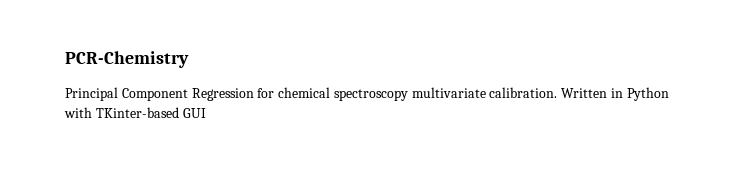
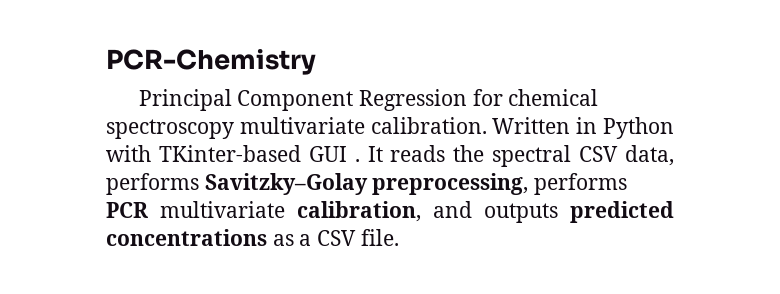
- Written in Python with TKinter-based GUI
+ Written in Python with TKinter-based GUI . It reads the spectral CSV data, performs Savitzky–Golay preprocessing, performs PCR multivariate calibration, and outputs predicted concentrations as a CSV file.

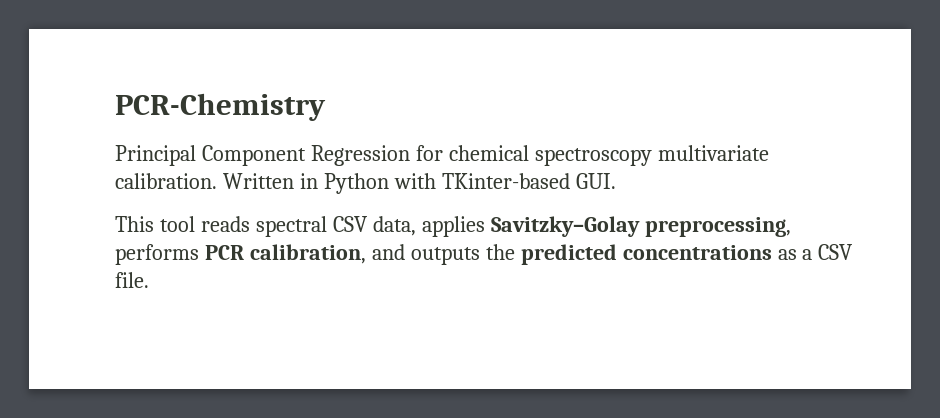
- Written in Python with TKinter-based GUI . It reads the spectral CSV data, performs Savitzky–Golay preprocessing, performs PCR multivariate calibration, and outputs predicted concentrations as a CSV file.
+ Written in Python with TKinter-based GUI.
+ This tool reads spectral CSV data, applies Savitzky–Golay preprocessing, performs PCR calibration, and outputs the predicted concentrations as a CSV file.

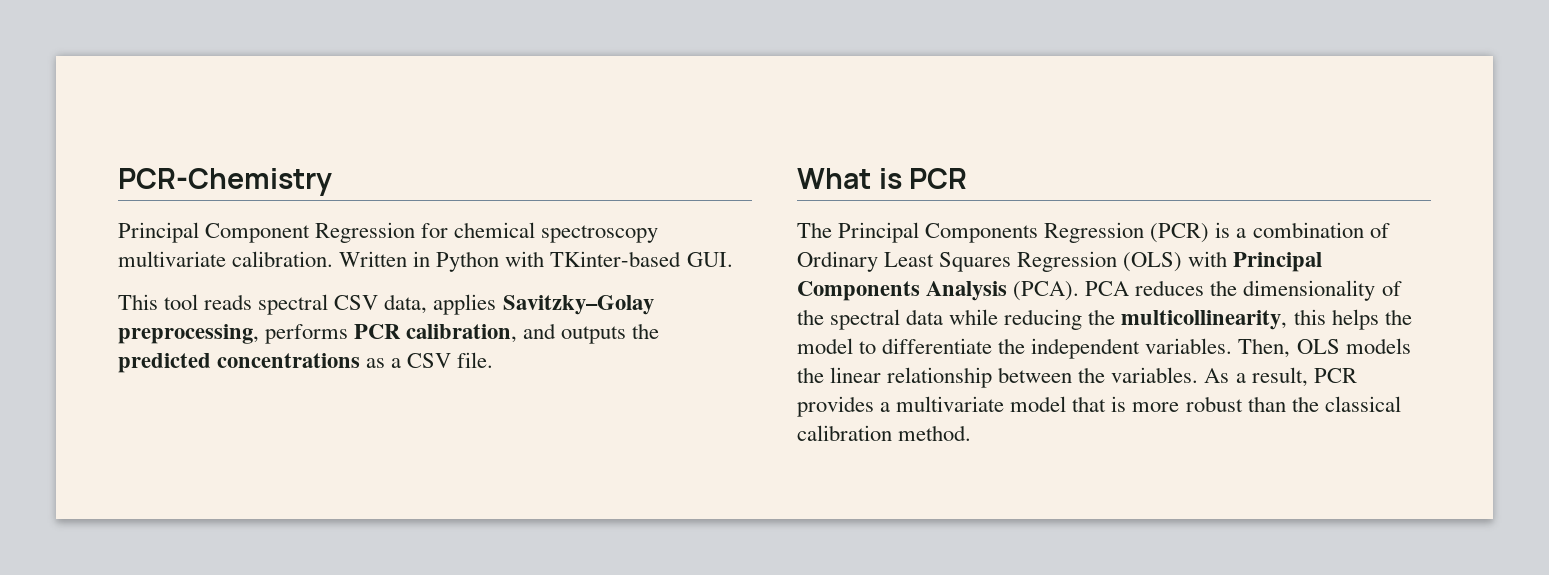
+ What is PCR
+ The Principal Components Regression (PCR) is a combination of Ordinary Least Squares Regression (OLS) with Principal Components Analysis (PCA). PCA reduces the dimensionality of the spectral data while reducing the multicollinearity, this helps the model to differentiate the independent variables. Then, OLS models the linear relationship between the variables. As a result, PCR provides a multivariate model that is more robust than the classical calibration method.

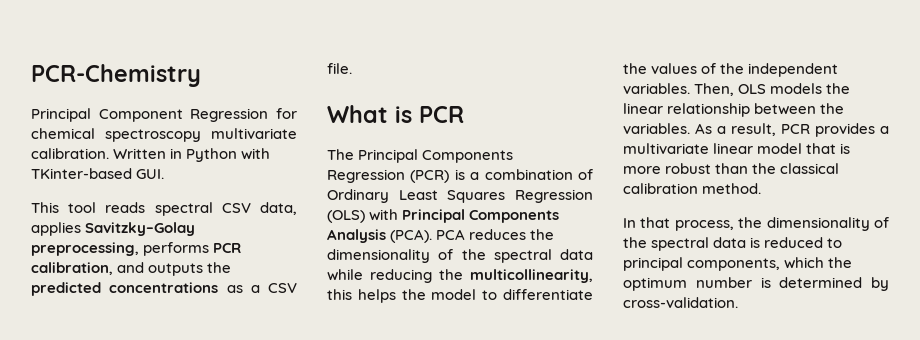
- PCA reduces the dimensionality of the spectral data while reducing the multicollinearity, this helps the model to differentiate the independent variables.
+ PCA reduces the dimensionality of the spectral data while reducing the multicollinearity, this helps the model to differentiate the values of the independent variables.
- As a result, PCR provides a multivariate model that is more robust than the classical calibration method.
+ As a result, PCR provides a multivariate linear model that is more robust than the classical calibration method.
+ In that process, the dimensionality of the spectral data is reduced to principal components, which the optimum number is determined by cross-validation.

